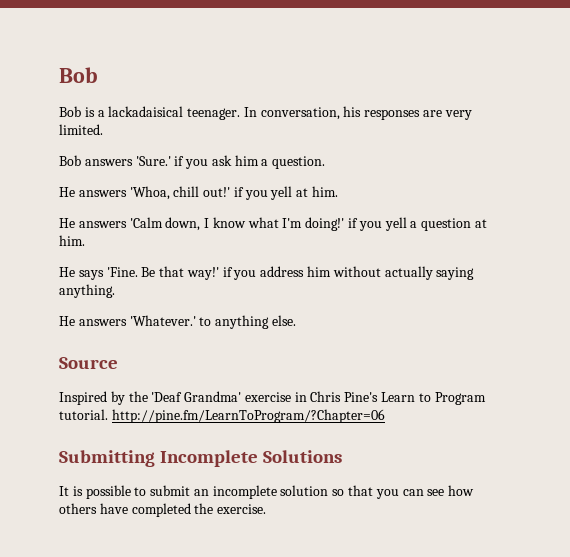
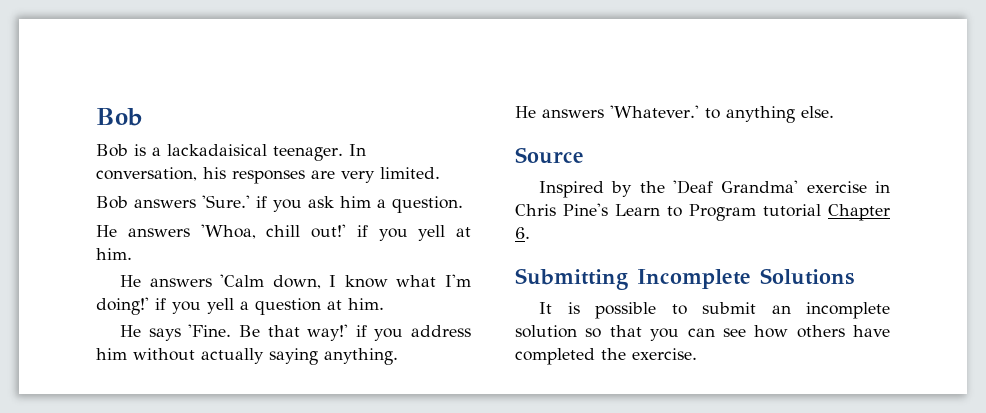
- Inspired by the 'Deaf Grandma' exercise in Chris Pine's Learn to Program tutorial. http://pine.fm/LearnToProgram/?Chapter=06
+ Inspired by the 'Deaf Grandma' exercise in Chris Pine's Learn to Program tutorial Chapter 6.

